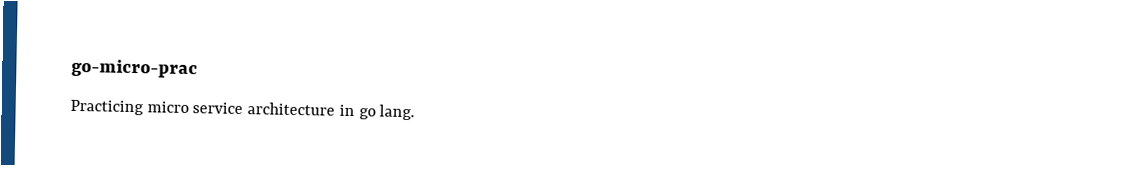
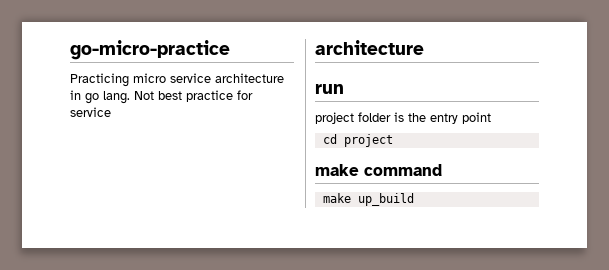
- go-micro-prac
+ go-micro-practice
+ Not best practice for service
+ architecture
+ run
+ project folder is the entry point
+ cd project
+ make command
+ make up_build

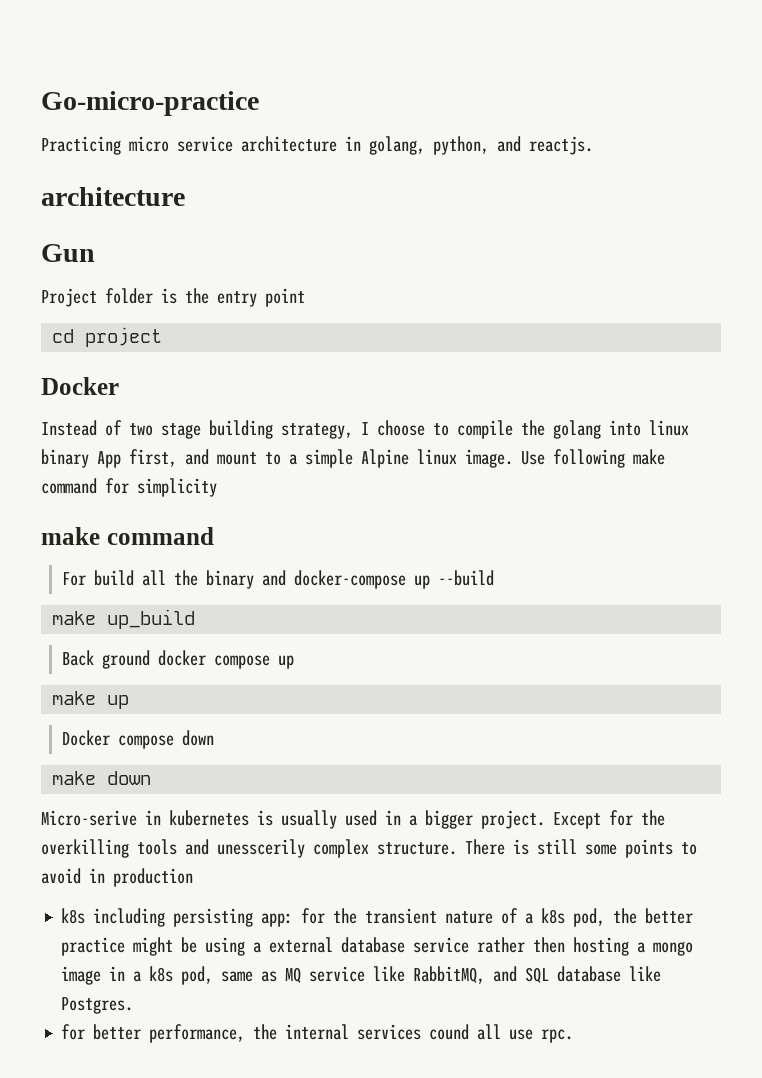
- go-micro-practice
+ Go-micro-practice
- Practicing micro service architecture in go lang. Not best practice for service
+ Practicing micro service architecture in golang, python, and reactjs.
- run
- project folder is the entry point
+ Gun
+ Project folder is the entry point
  cd project
+ Docker
+ Instead of two stage building strategy, I choose to compile the golang into linux binary App first, and mount to a simple Alpine linux image. Use following make command for simplicity
  make command
+ For build all the binary and docker-compose up --build
  make up_build
+ Back ground docker compose up
+ make up
+ Docker compose down
+ make down
+ Micro-serive in kubernetes is usually used in a bigger project. Except for the overkilling tools and unesscerily complex structure. There is still some points to avoid in production
+ k8s including persisting app: for the transient nature of a k8s pod, the better practice might be using a external database service rather then hosting a mongo image in a k8s pod, same as MQ service like RabbitMQ, and SQL database like Postgres.
+ for better performance, the internal services cound all use rpc.

